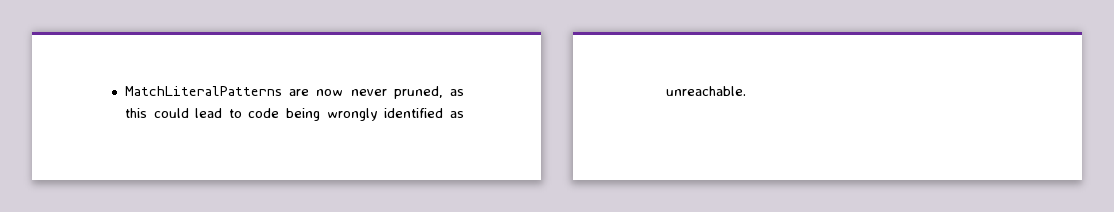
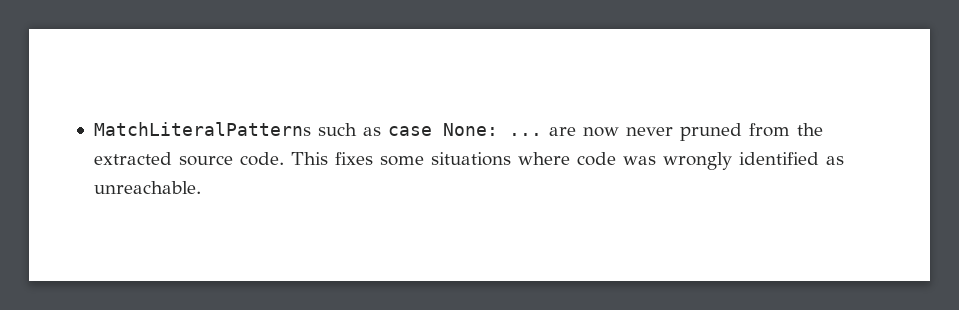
- MatchLiteralPatterns are now never pruned, as this could lead to code being wrongly identified as unreachable.
+ MatchLiteralPatterns such as case None: ... are now never pruned from the extracted source code. This fixes some situations where code was wrongly identified as unreachable.

